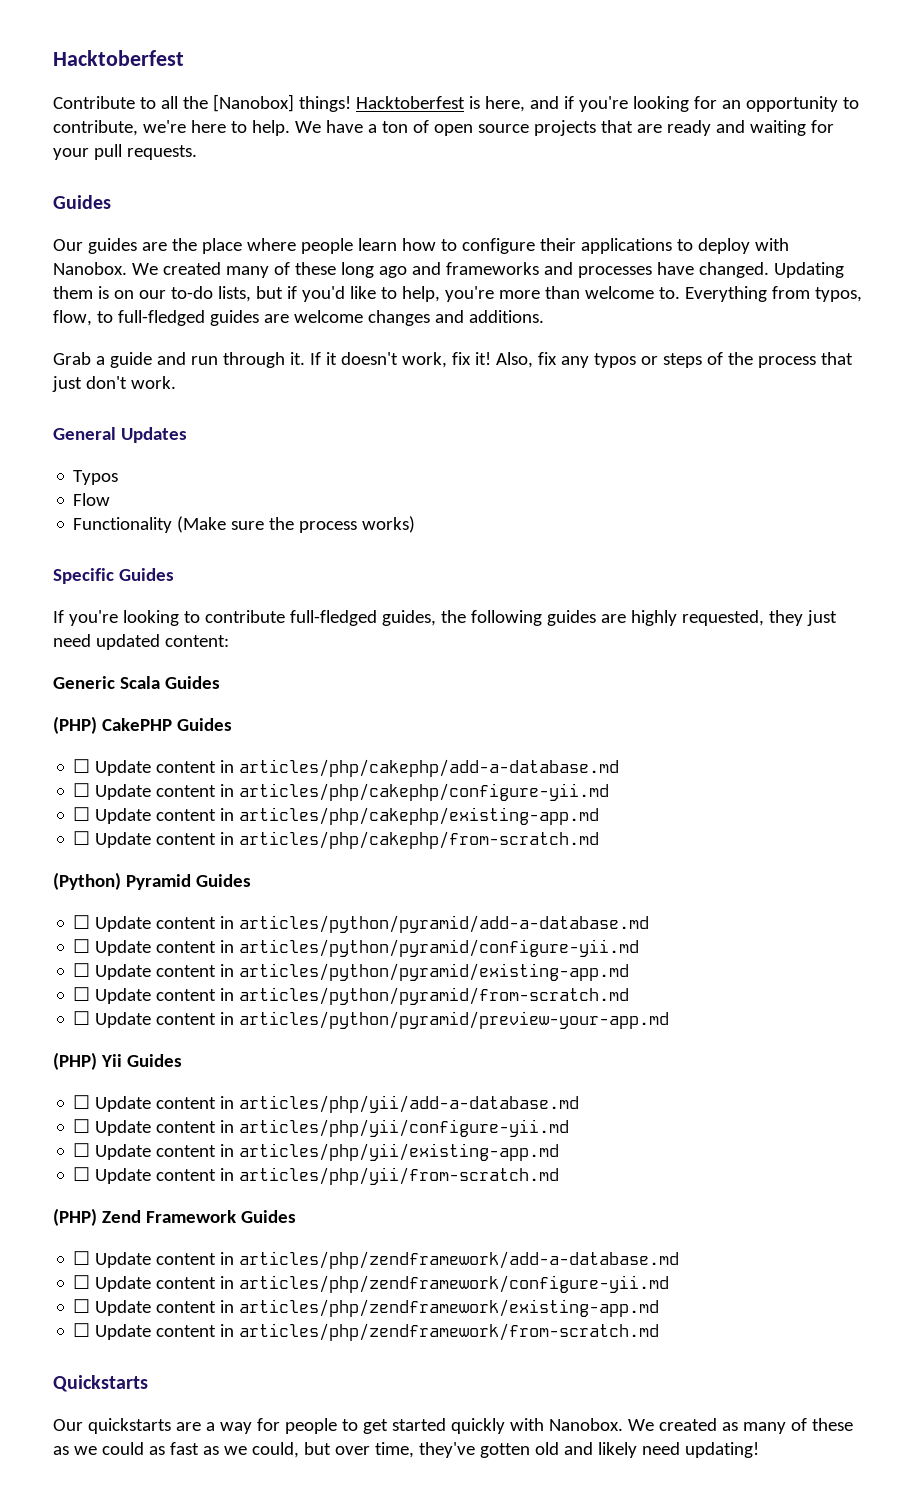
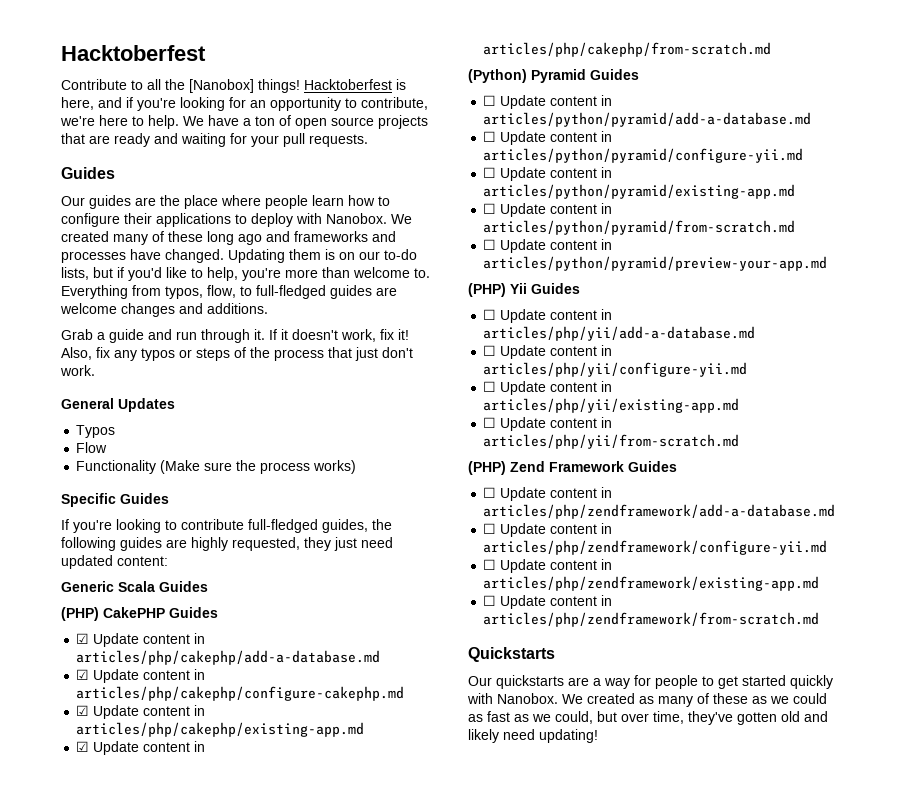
- ☐ Update content in articles/php/cakephp/add-a-database.md
+ ☑ Update content in articles/php/cakephp/add-a-database.md
- ☐ Update content in articles/php/cakephp/configure-yii.md
- ☐ Update content in articles/php/cakephp/existing-app.md
+ ☑ Update content in articles/php/cakephp/configure-cakephp.md
+ ☑ Update content in articles/php/cakephp/existing-app.md
- ☐ Update content in articles/php/cakephp/from-scratch.md
+ ☑ Update content in articles/php/cakephp/from-scratch.md

